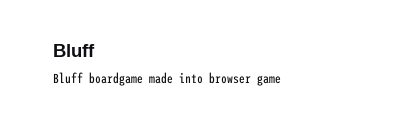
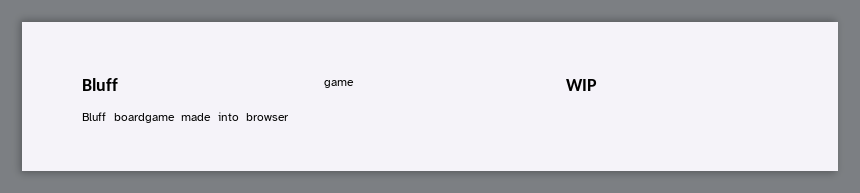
+ WIP

